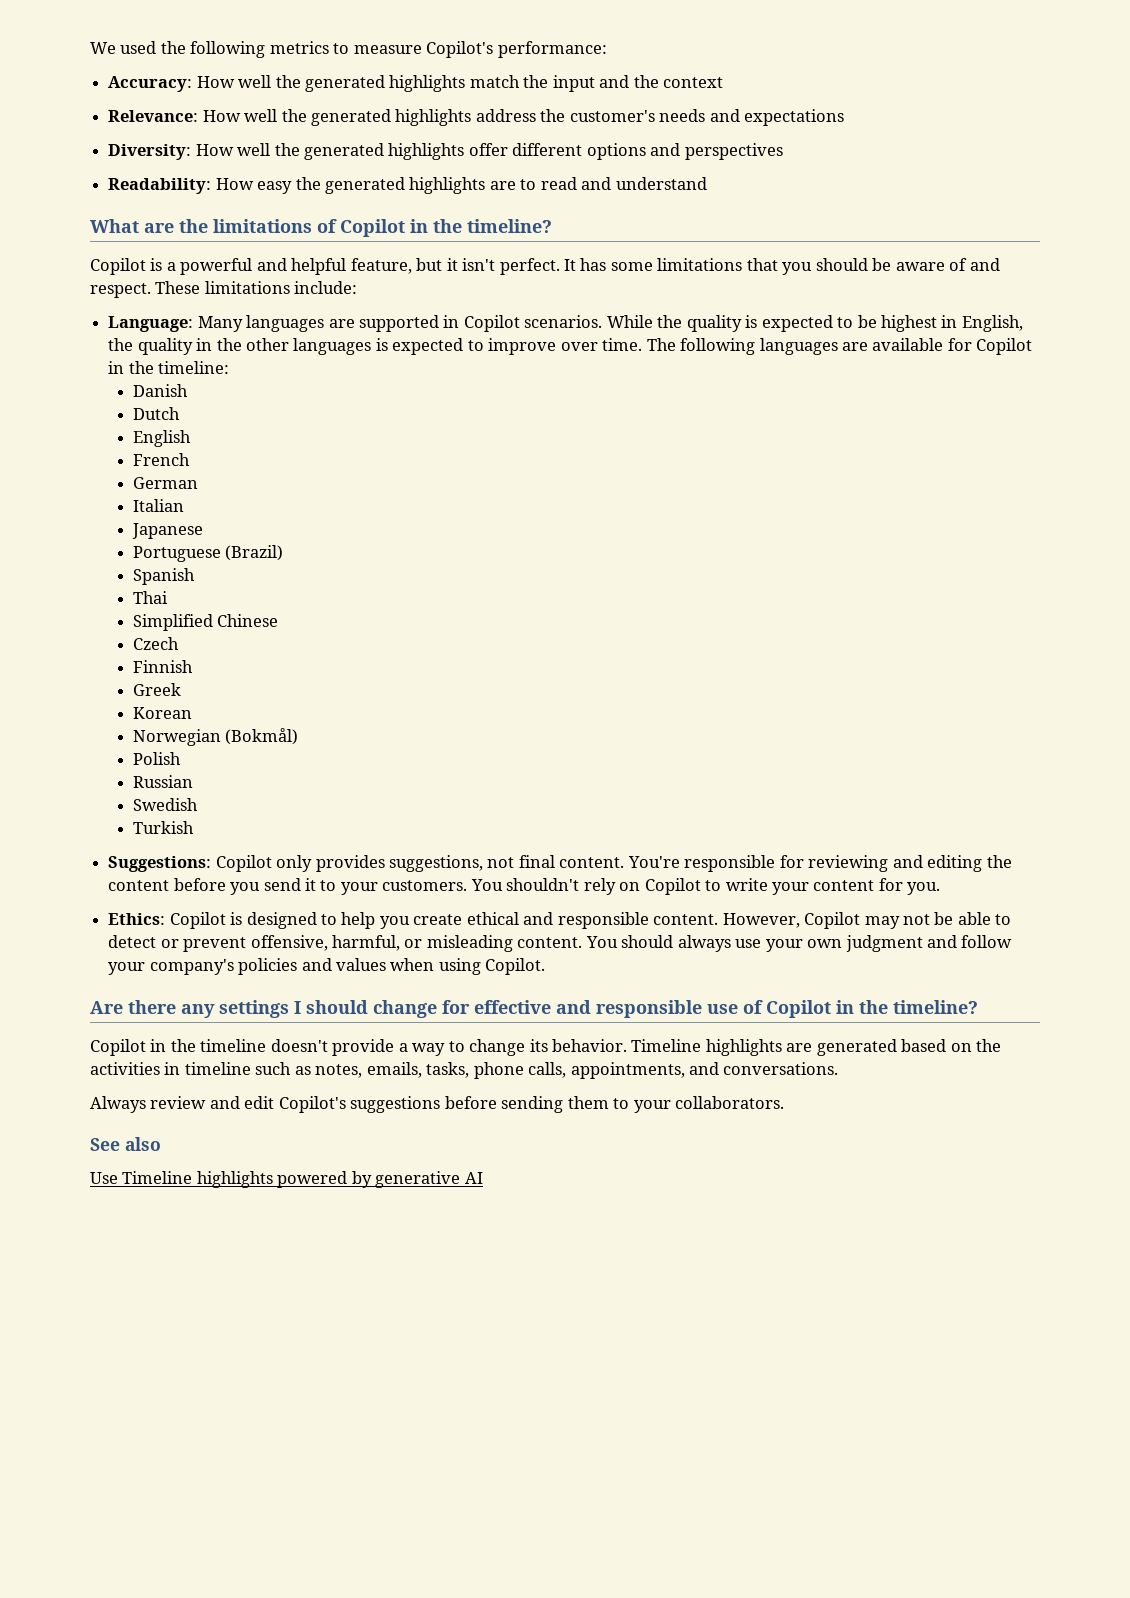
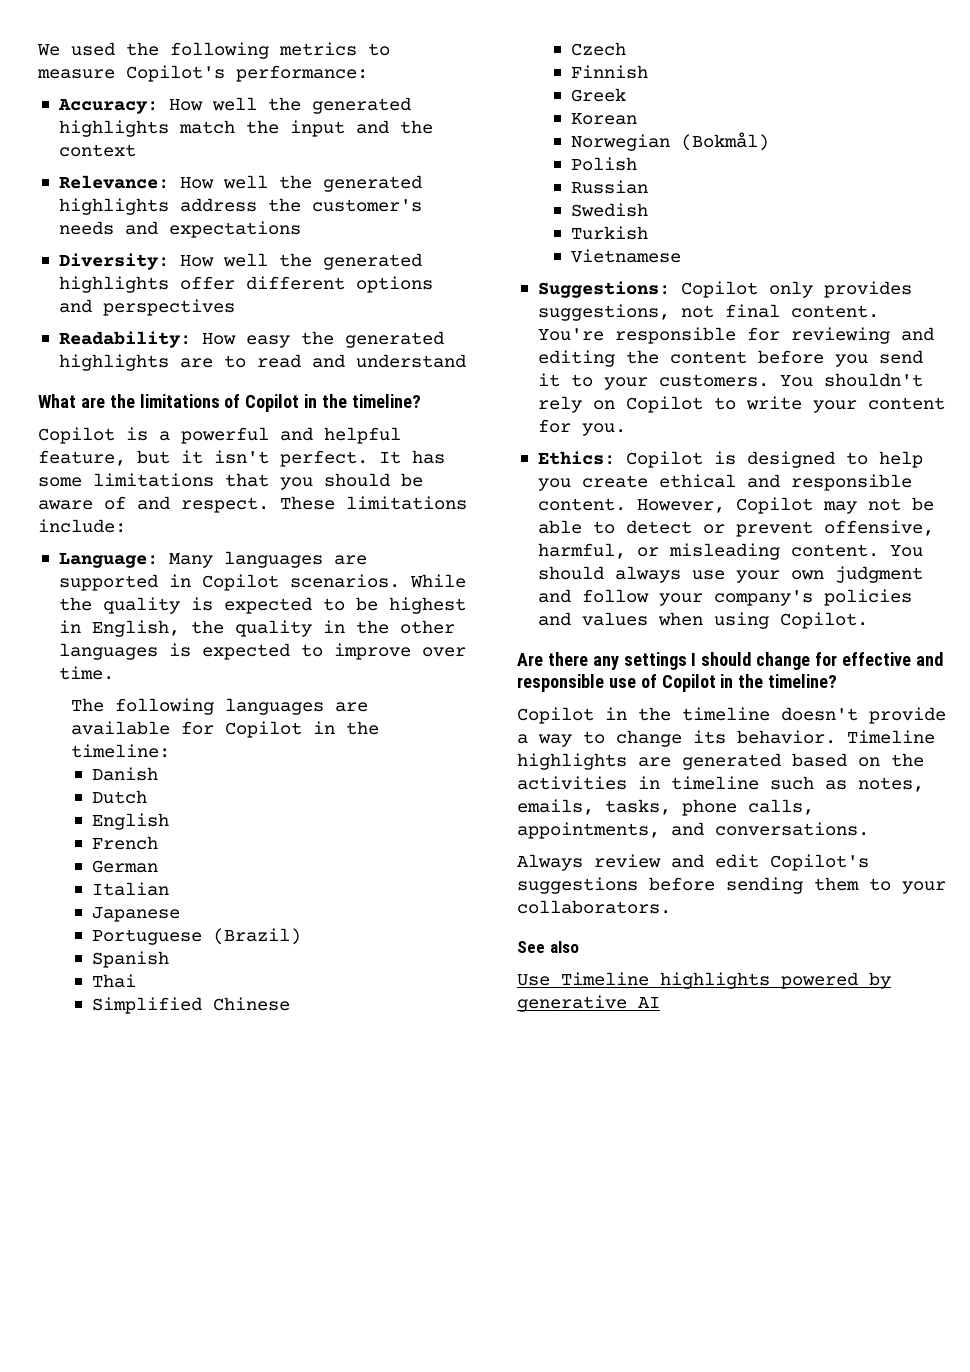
- While the quality is expected to be highest in English, the quality in the other languages is expected to improve over time. The following languages are available for Copilot in the timeline:
+ While the quality is expected to be highest in English, the quality in the other languages is expected to improve over time.
+ The following languages are available for Copilot in the timeline:
+ Vietnamese

